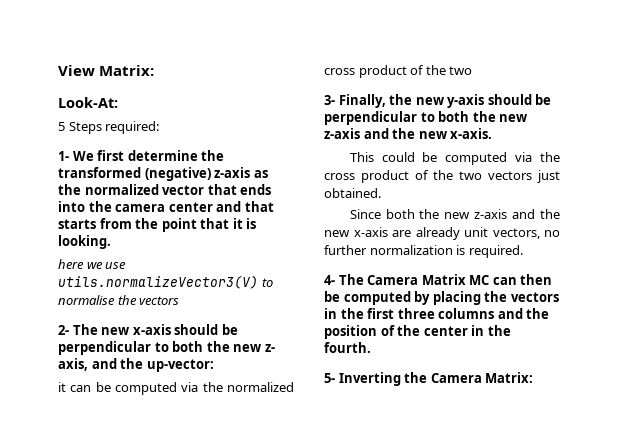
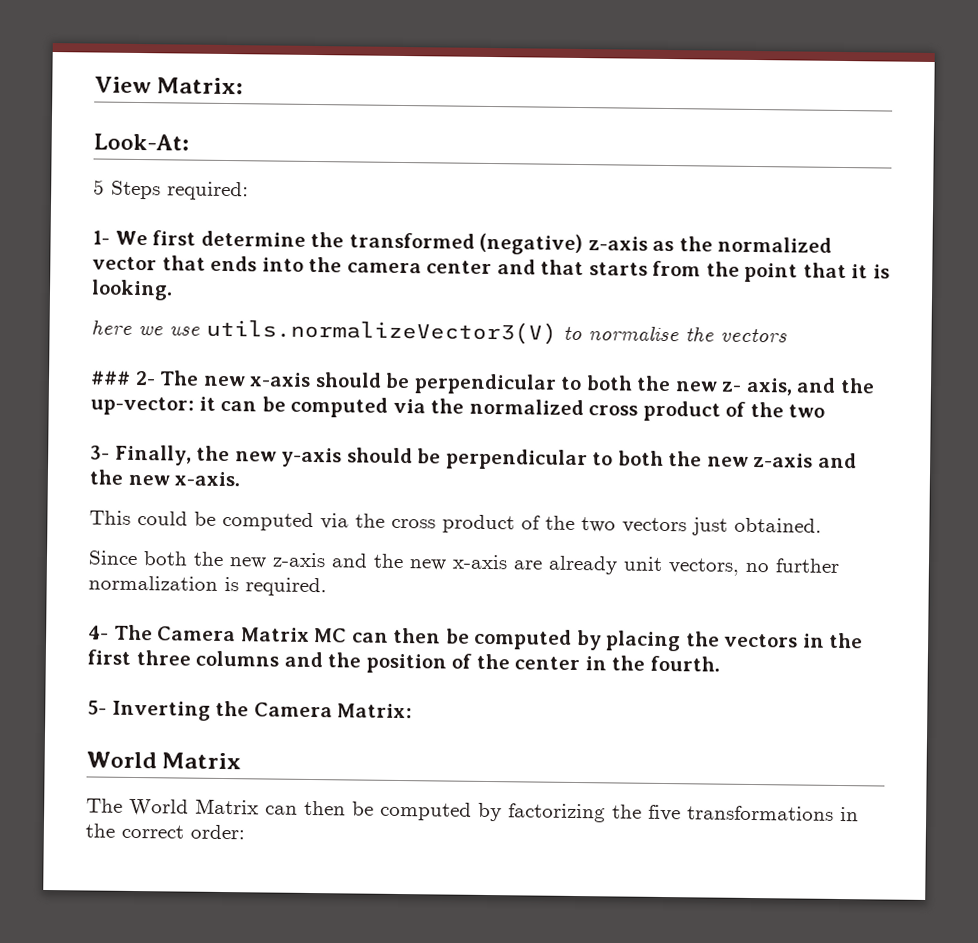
- 2- The new x-axis should be perpendicular to both the new z- axis, and the up-vector:
- it can be computed via the normalized cross product of the two
+ ### 2- The new x-axis should be perpendicular to both the new z- axis, and the up-vector: it can be computed via the normalized cross product of the two
  5- Inverting the Camera Matrix:
+ World Matrix
+ The World Matrix can then be computed by factorizing the five transformations in the correct order:

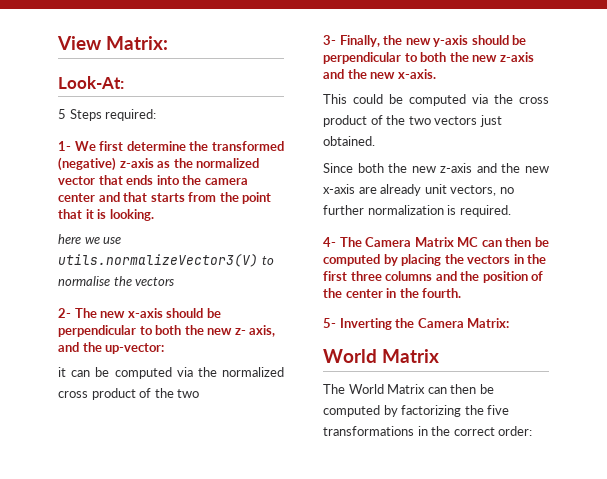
- ### 2- The new x-axis should be perpendicular to both the new z- axis, and the up-vector: it can be computed via the normalized cross product of the two
+ 2- The new x-axis should be perpendicular to both the new z- axis, and the up-vector:
+ it can be computed via the normalized cross product of the two

